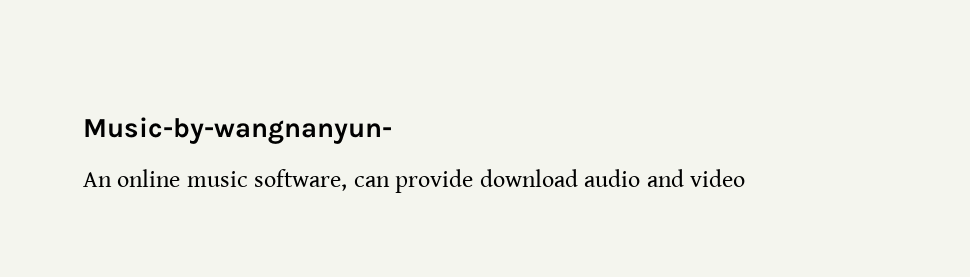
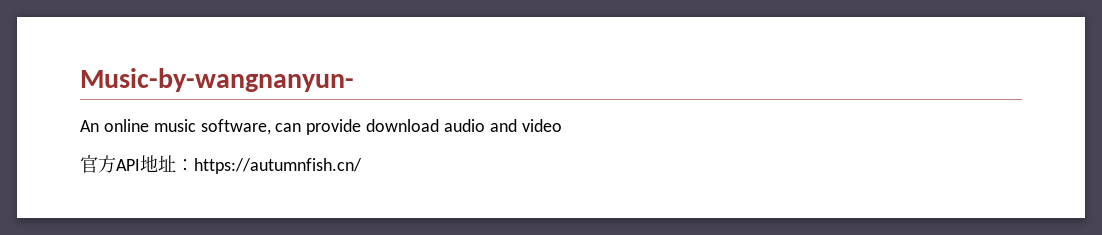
+ 官方API地址：https://autumnfish.cn/

